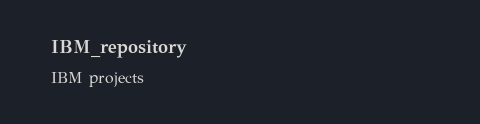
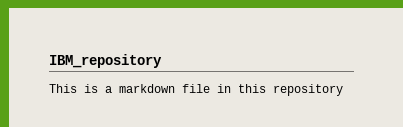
- IBM projects
+ This is a markdown file in this repository

